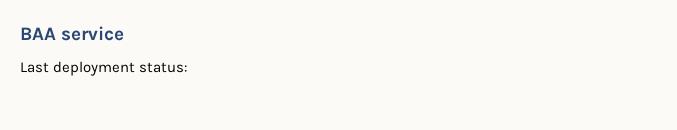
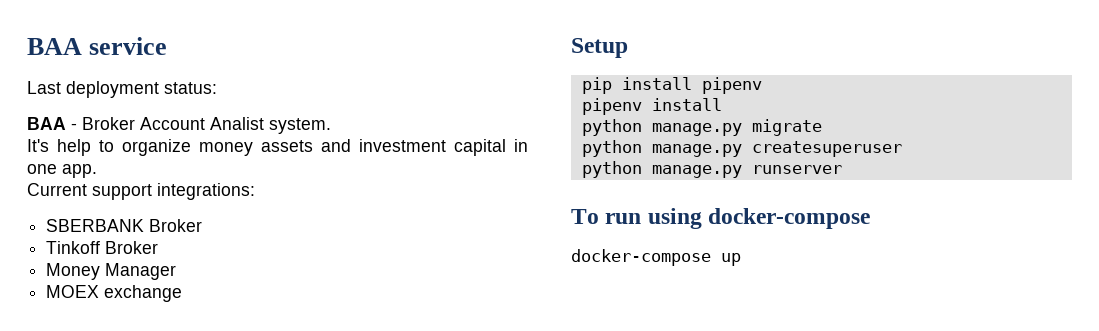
+ BAA - Broker Account Analist system.
+ It's help to organize money assets and investment capital in one app.
+ Current support integrations:
+ SBERBANK Broker
+ Tinkoff Broker
+ Money Manager
+ MOEX exchange
+ Setup
+ pip install pipenv
+ pipenv install
+ python manage.py migrate
+ python manage.py createsuperuser
+ python manage.py runserver
+ To run using docker-compose
+ docker-compose up

